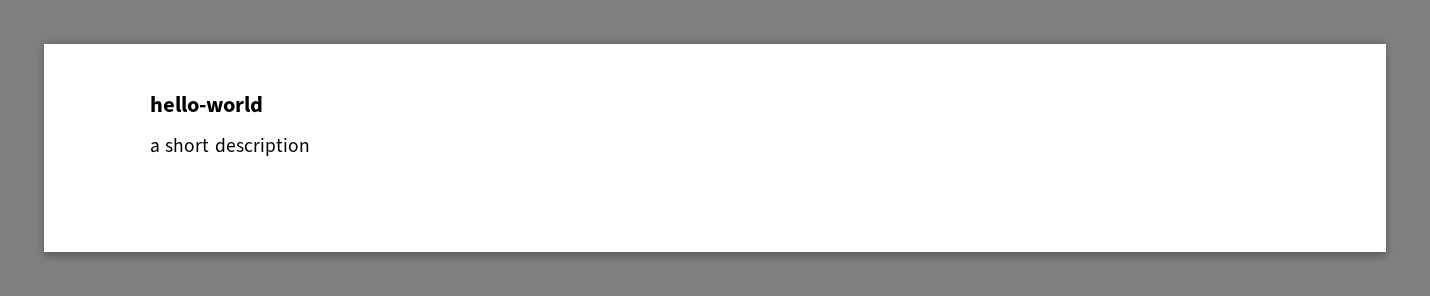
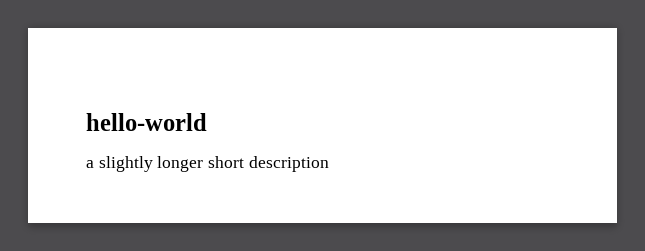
- a short description
+ a slightly longer short description

